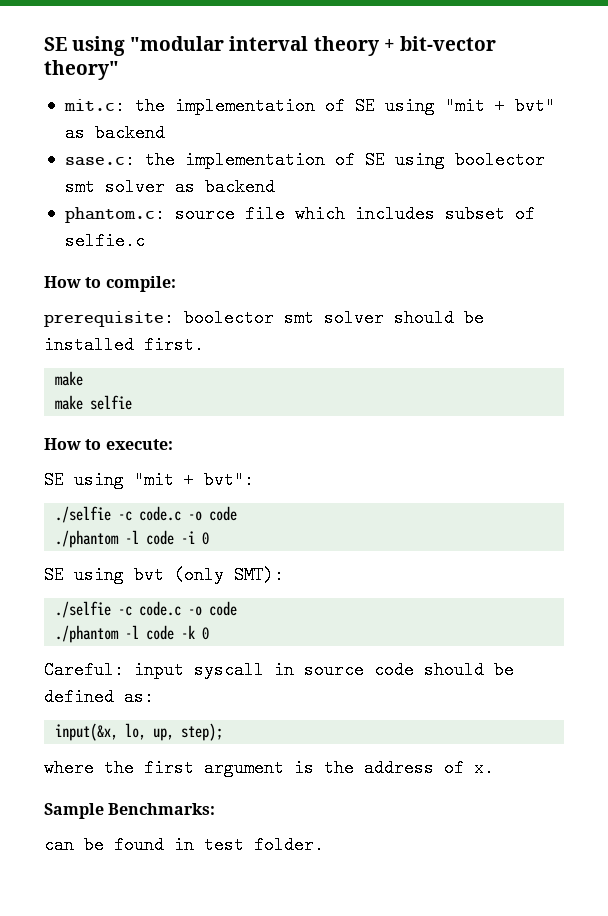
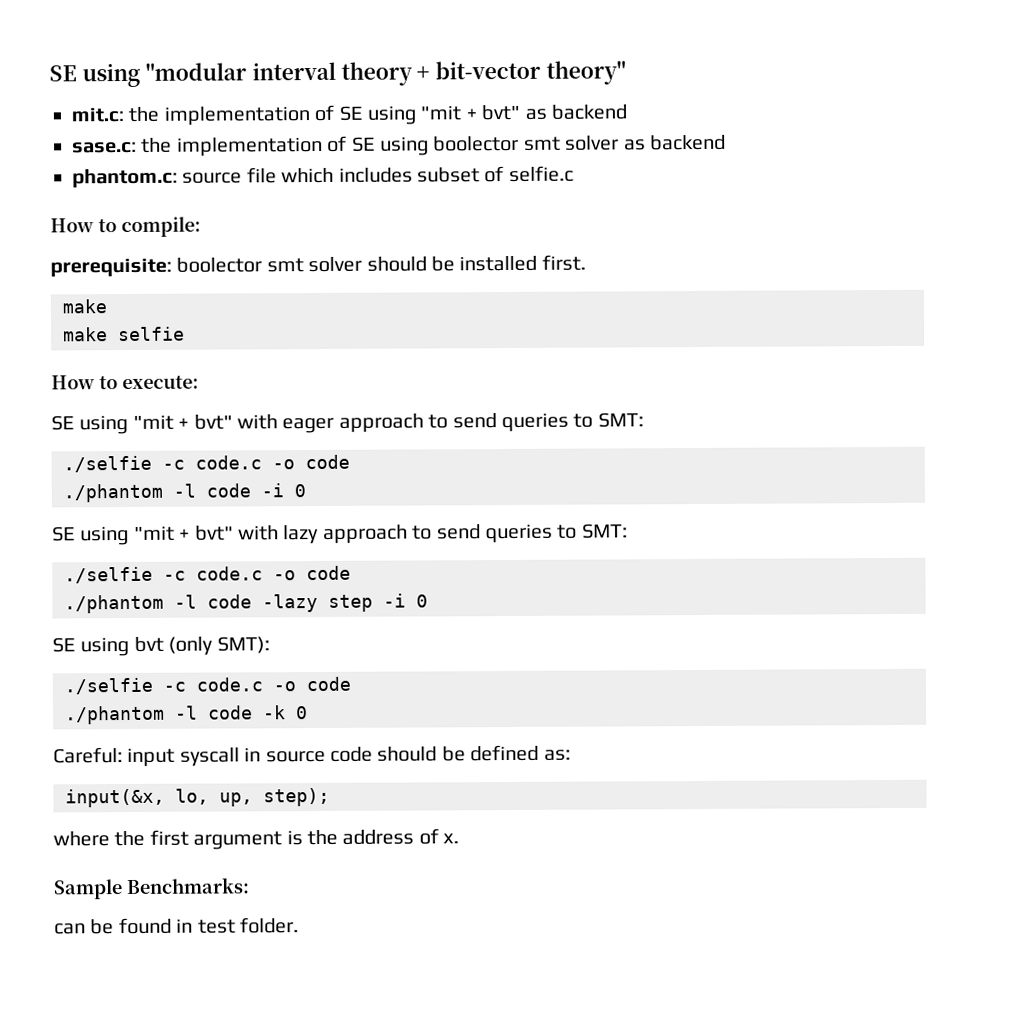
- SE using "mit + bvt":
+ SE using "mit + bvt" with eager approach to send queries to SMT:
+ SE using "mit + bvt" with lazy approach to send queries to SMT:
+ ./selfie -c code.c -o code
+ ./phantom -l code -lazy step -i 0

